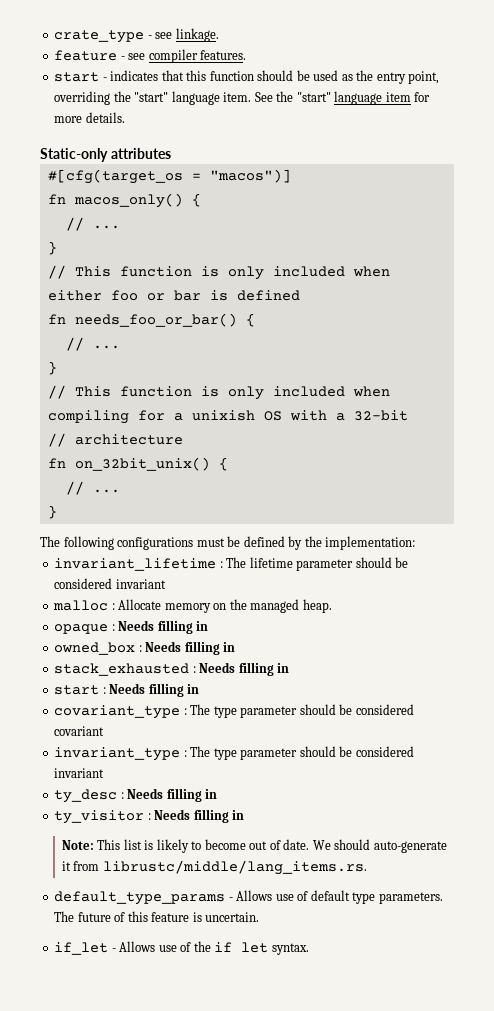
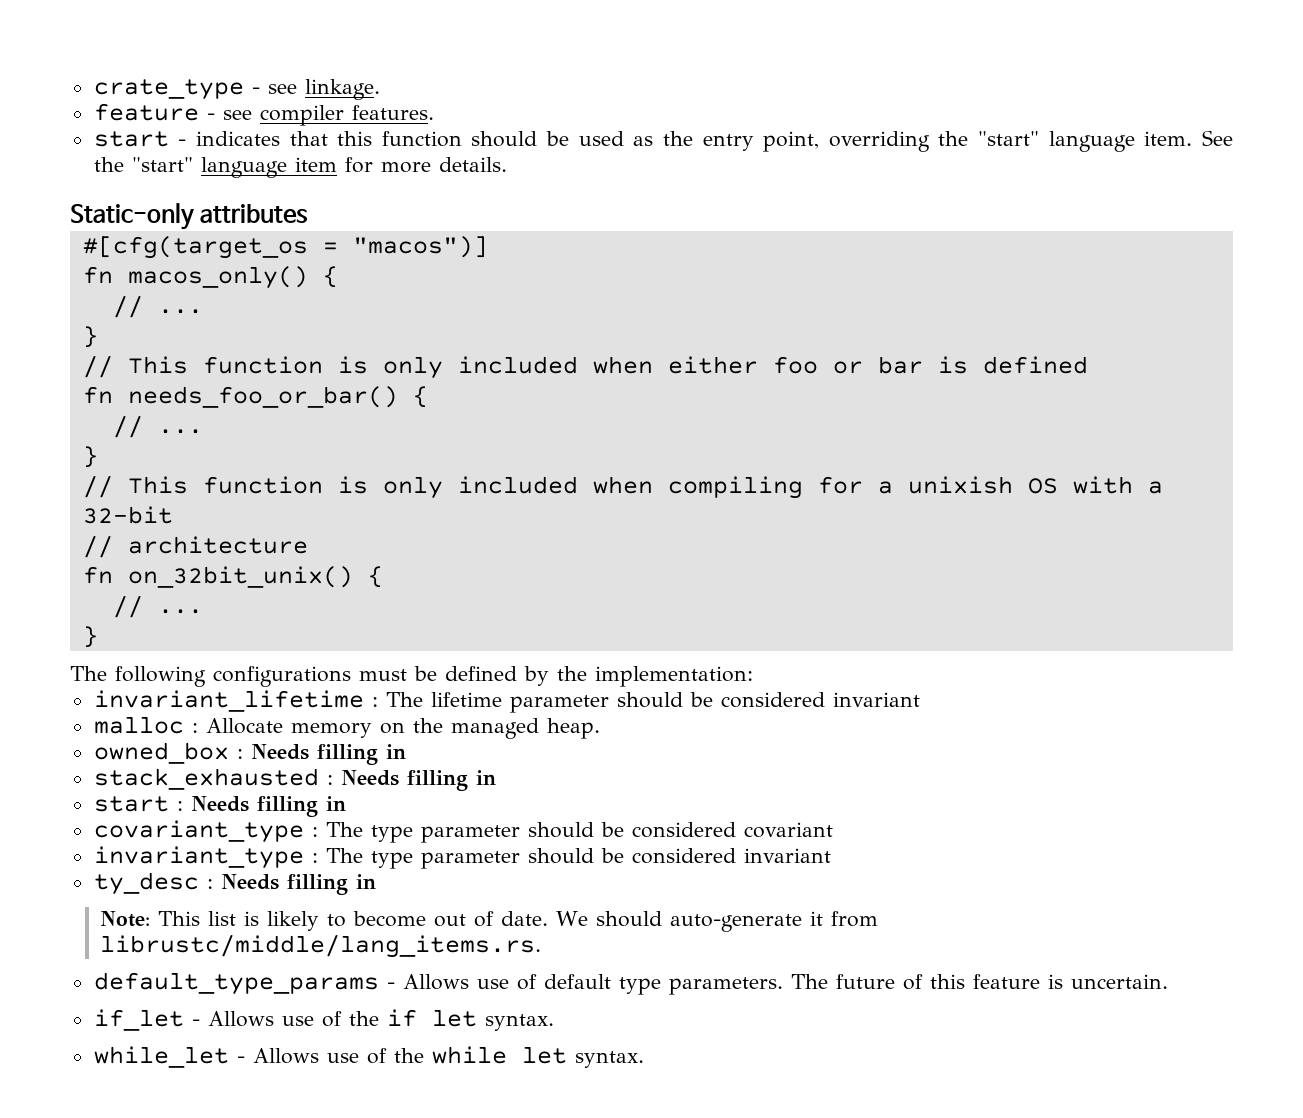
- opaque : Needs filling in
- ty_visitor : Needs filling in
+ while_let - Allows use of the while let syntax.

